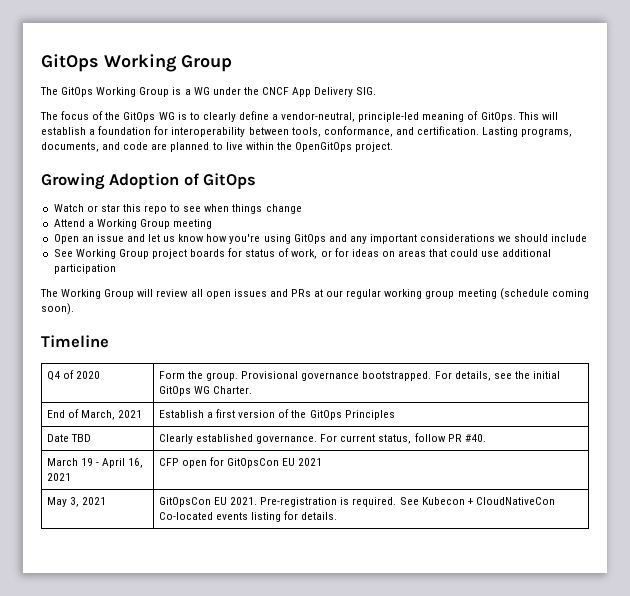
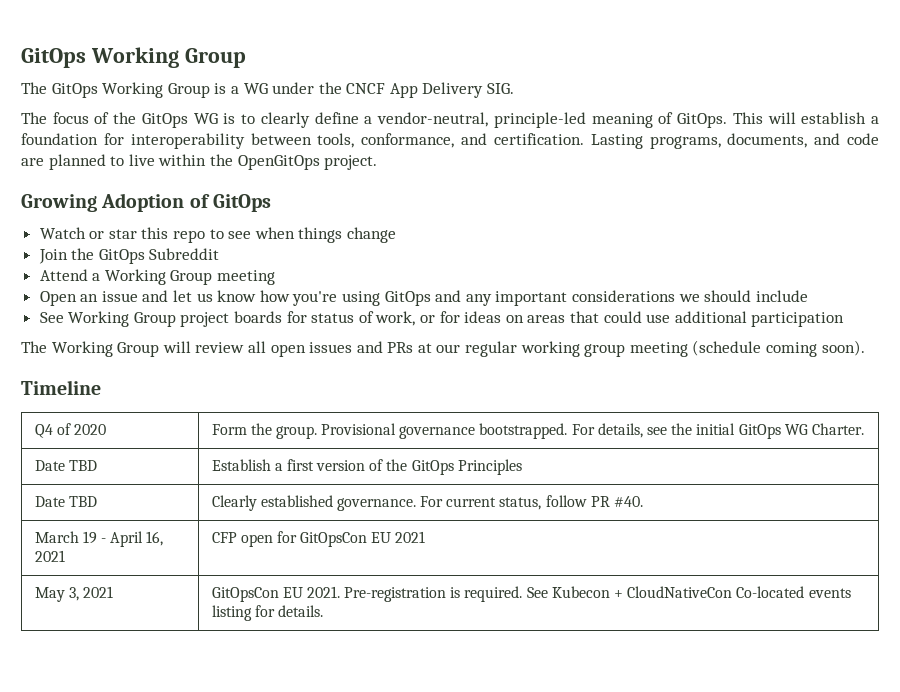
+ Join the GitOps Subreddit
- End of March, 2021 | Establish a first version of the GitOps Principles
+ Date TBD | Establish a first version of the GitOps Principles

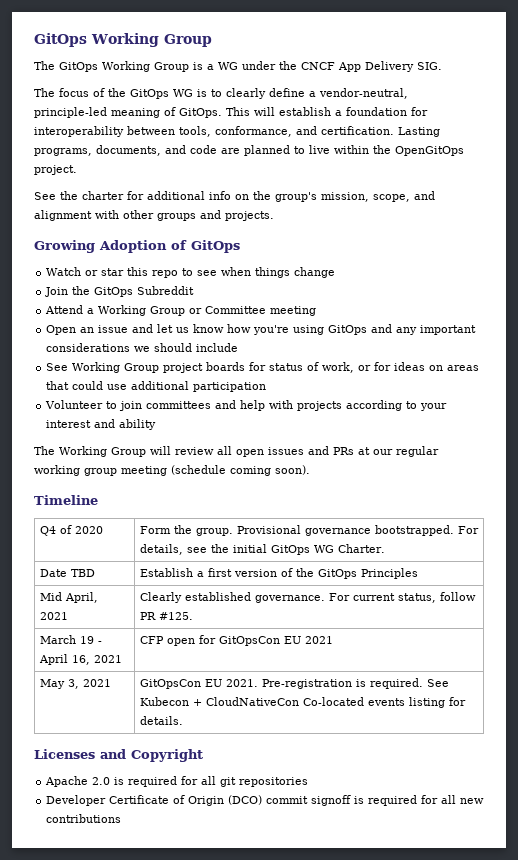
+ See the charter for additional info on the group's mission, scope, and alignment with other groups and projects.
- Attend a Working Group meeting
+ Attend a Working Group or Committee meeting
+ Volunteer to join committees and help with projects according to your interest and ability
- Date TBD | Clearly established governance. For current status, follow PR #40.
+ Mid April, 2021 | Clearly established governance. For current status, follow PR #125.
+ Licenses and Copyright
+ Apache 2.0 is required for all git repositories
+ Developer Certificate of Origin (DCO) commit signoff is required for all new contributions

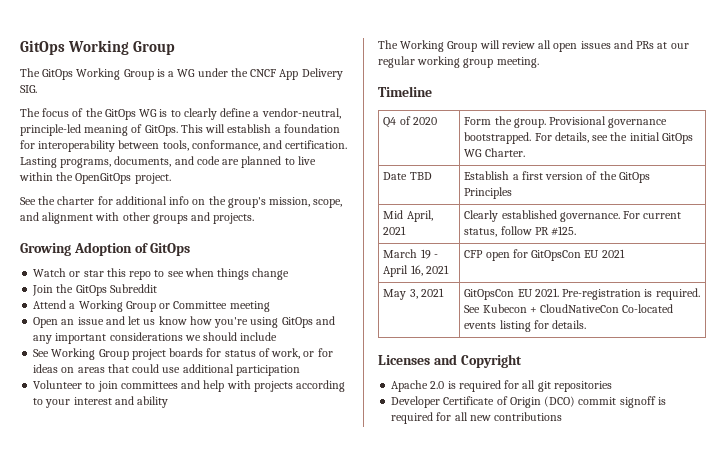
- The Working Group will review all open issues and PRs at our regular working group meeting (schedule coming soon).
+ The Working Group will review all open issues and PRs at our regular working group meeting.

